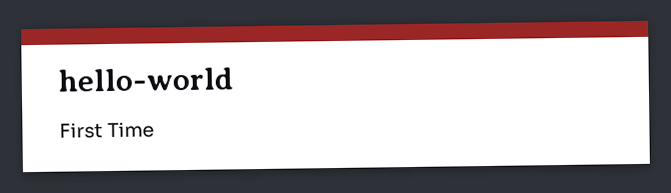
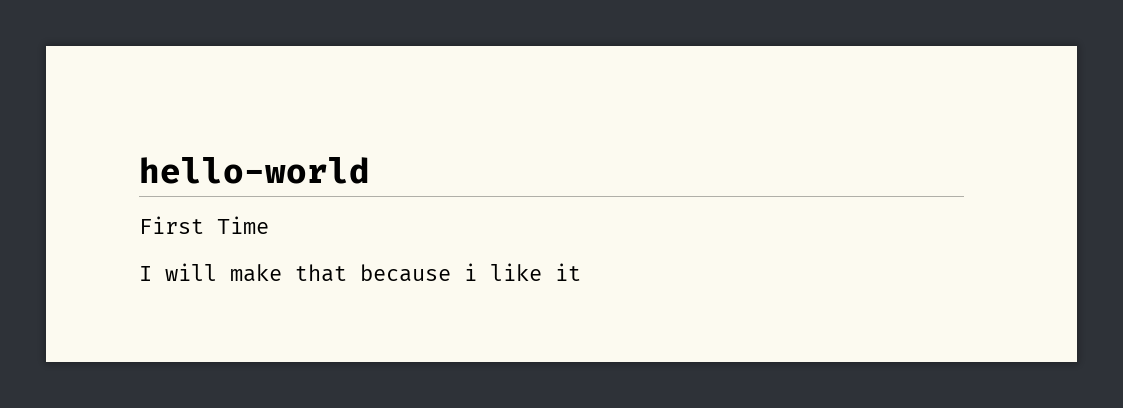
+ I will make that because i like it

